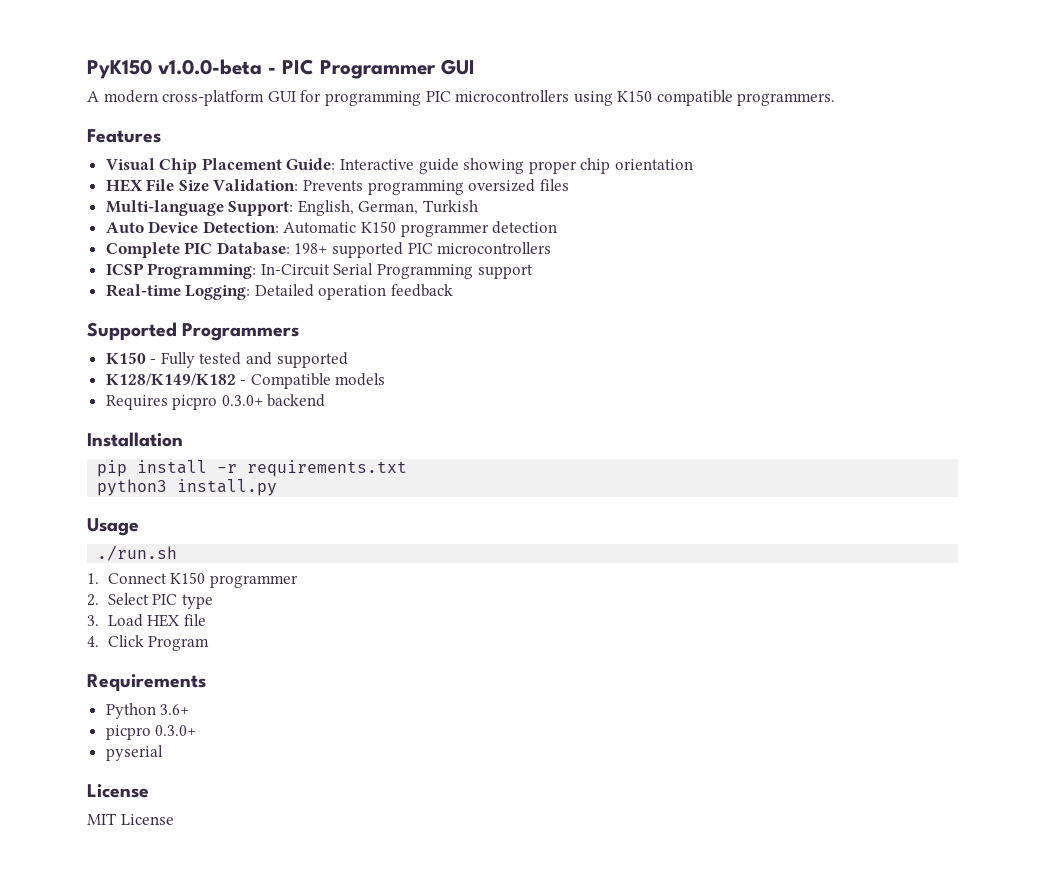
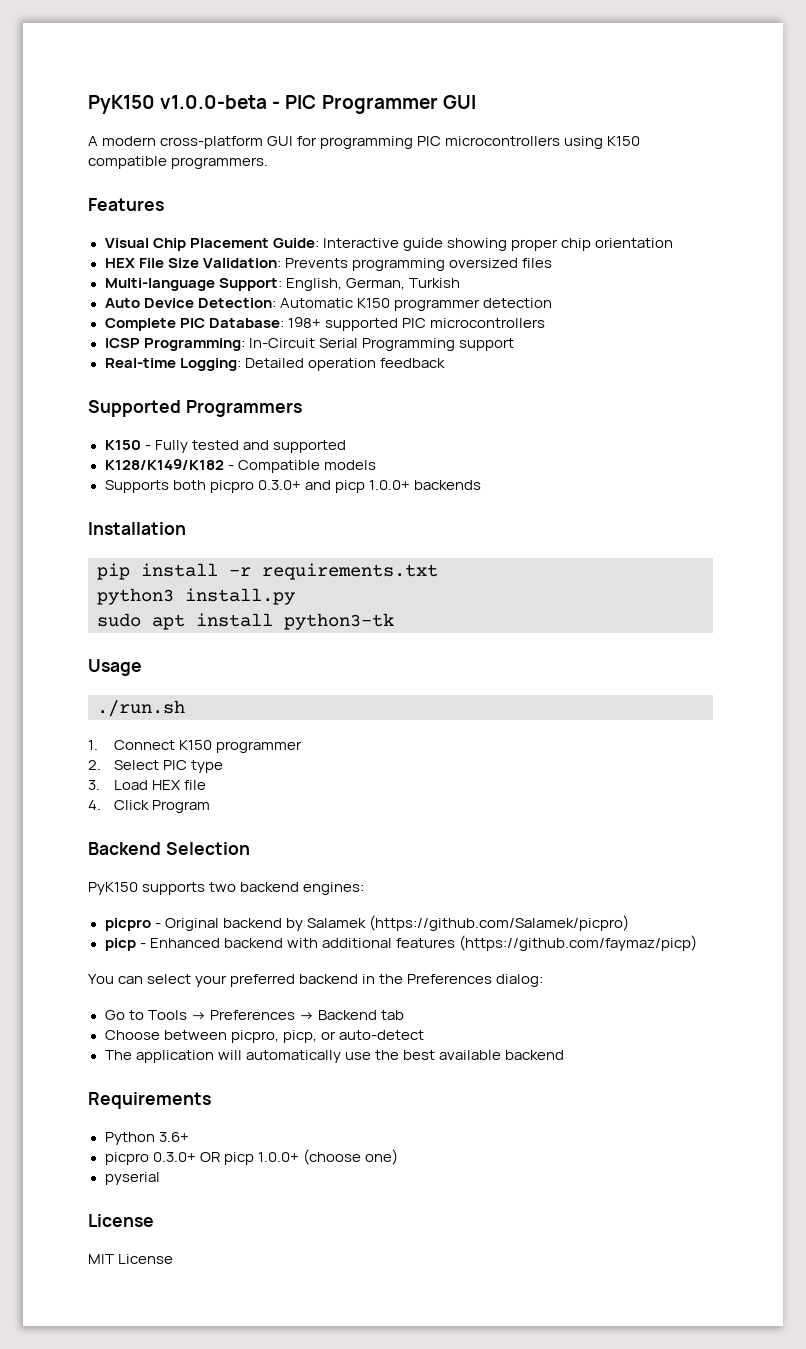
- Requires picpro 0.3.0+ backend
+ Supports both picpro 0.3.0+ and picp 1.0.0+ backends
+ sudo apt install python3-tk
+ Backend Selection
+ PyK150 supports two backend engines:
+ picpro - Original backend by Salamek (https://github.com/Salamek/picpro)
+ picp - Enhanced backend with additional features (https://github.com/faymaz/picp)
+ You can select your preferred backend in the Preferences dialog:
+ Go to Tools → Preferences → Backend tab
+ Choose between picpro, picp, or auto-detect
+ The application will automatically use the best available backend
  Python 3.6+
- picpro 0.3.0+
+ picpro 0.3.0+ OR picp 1.0.0+ (choose one)

